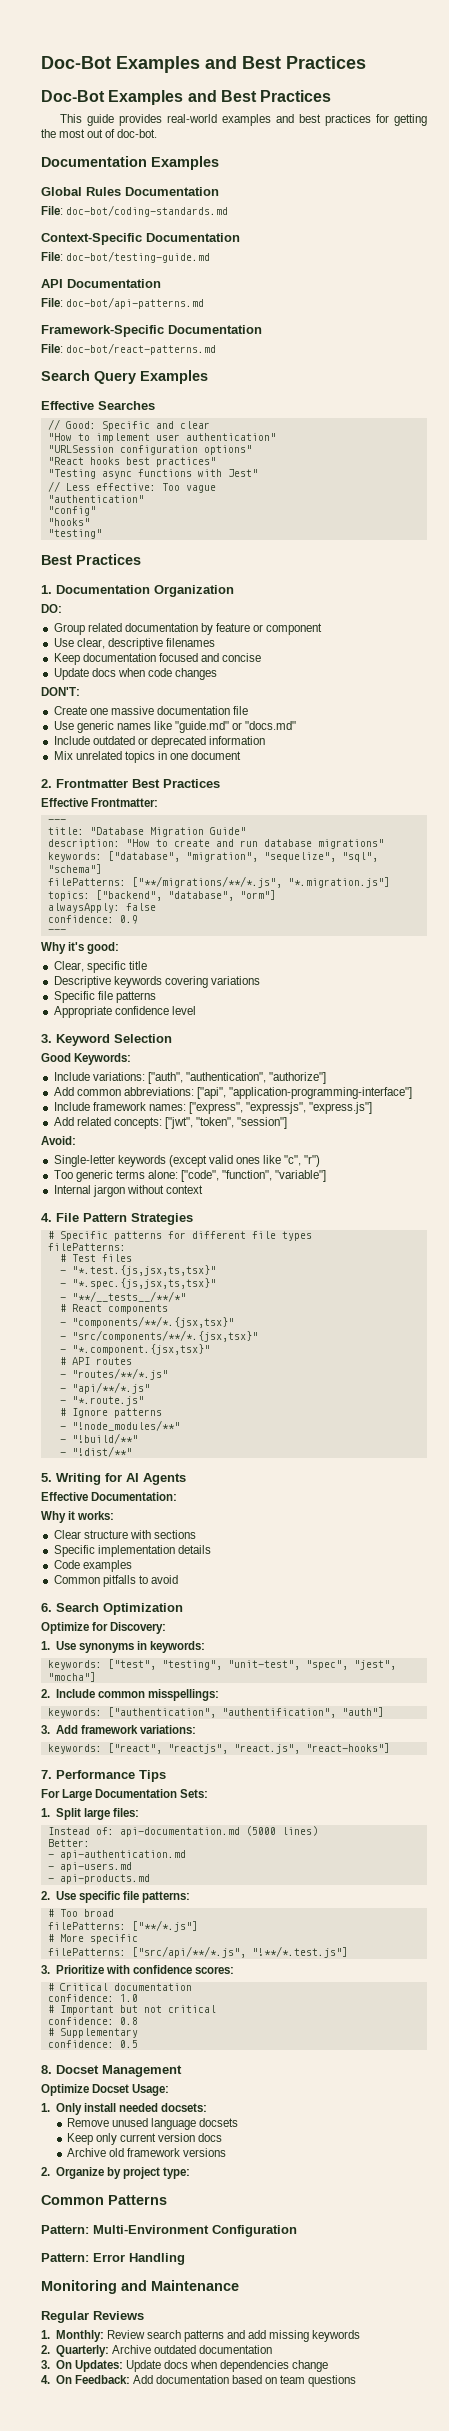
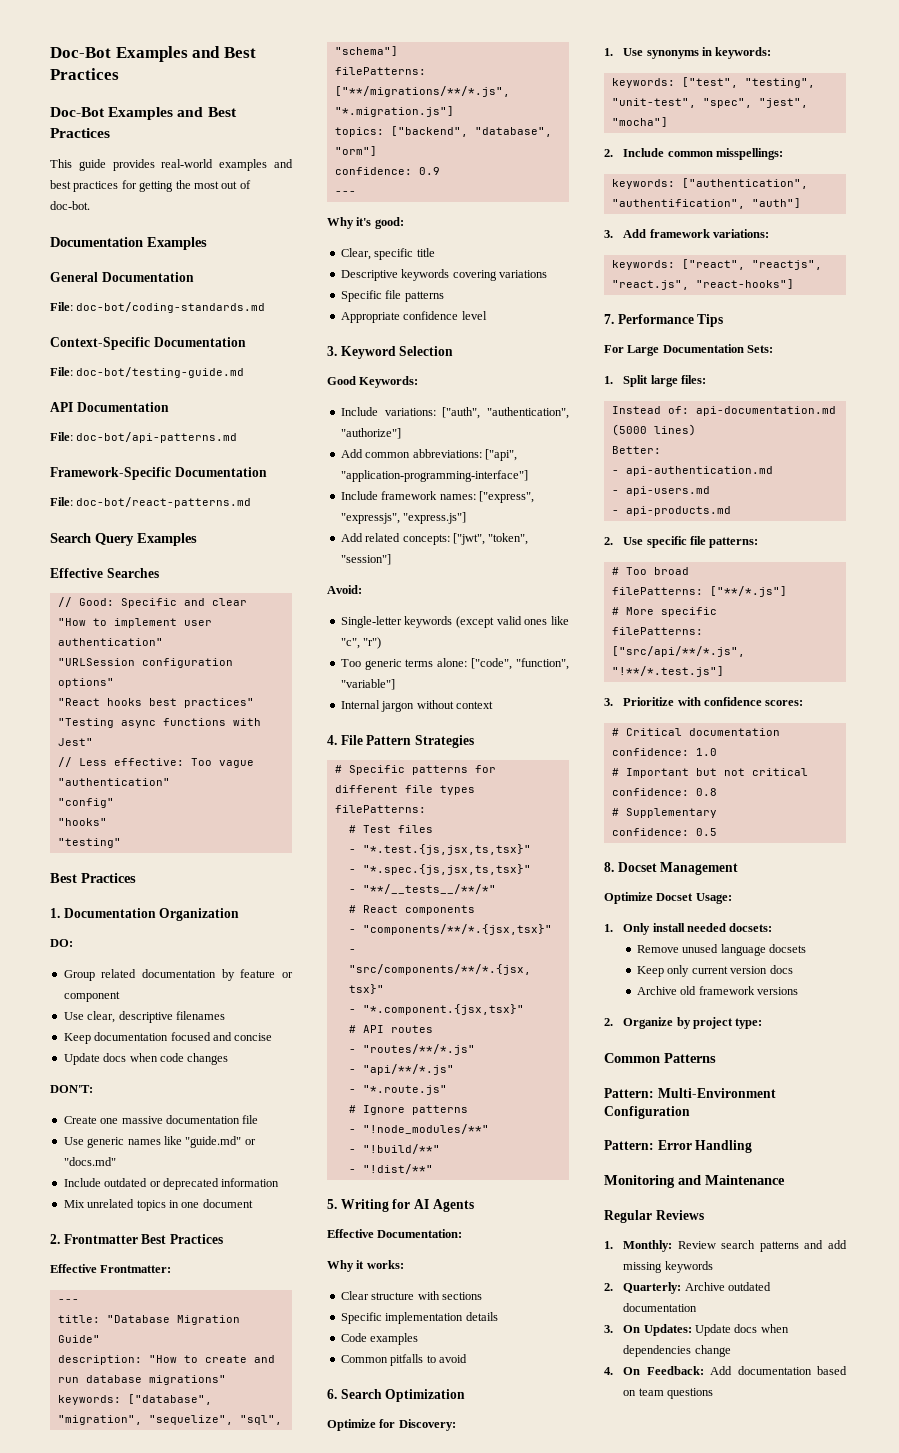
- Global Rules Documentation
+ General Documentation
- alwaysApply: false

